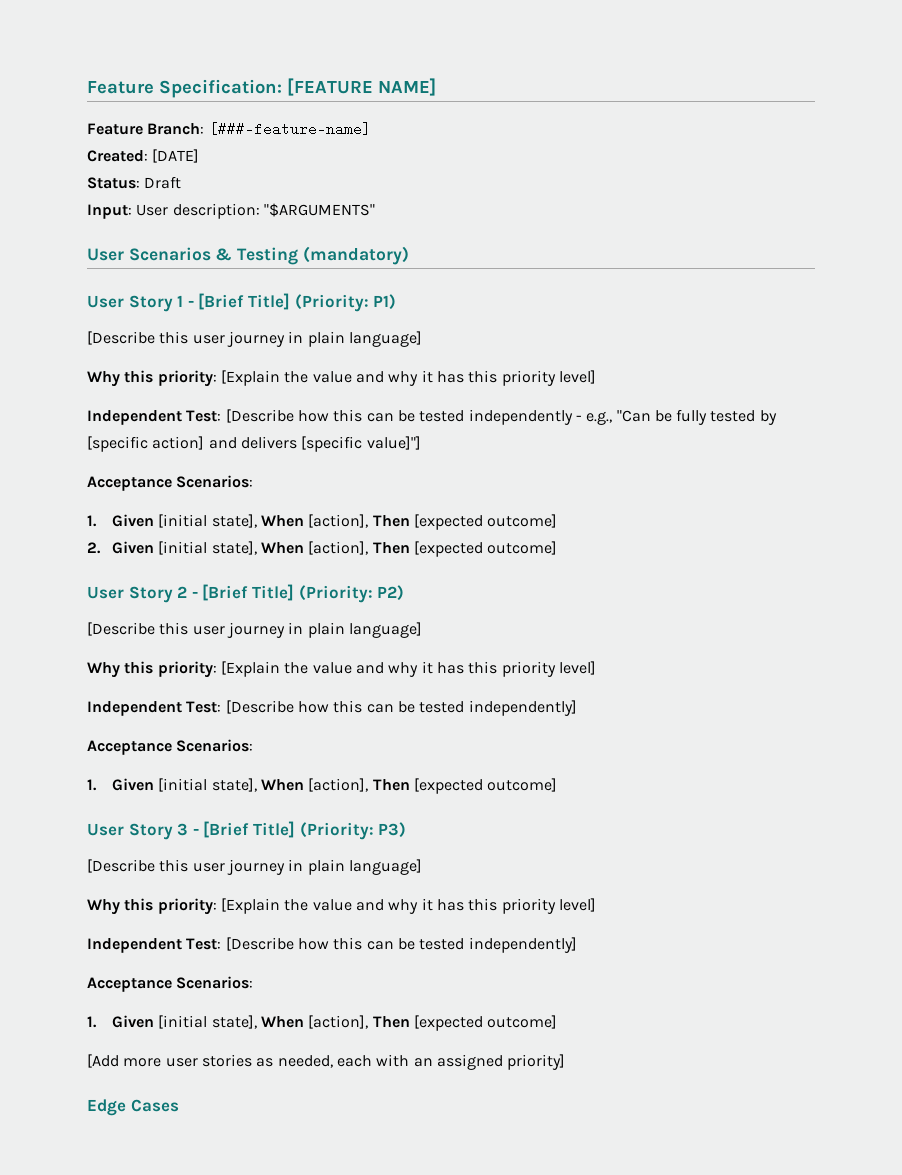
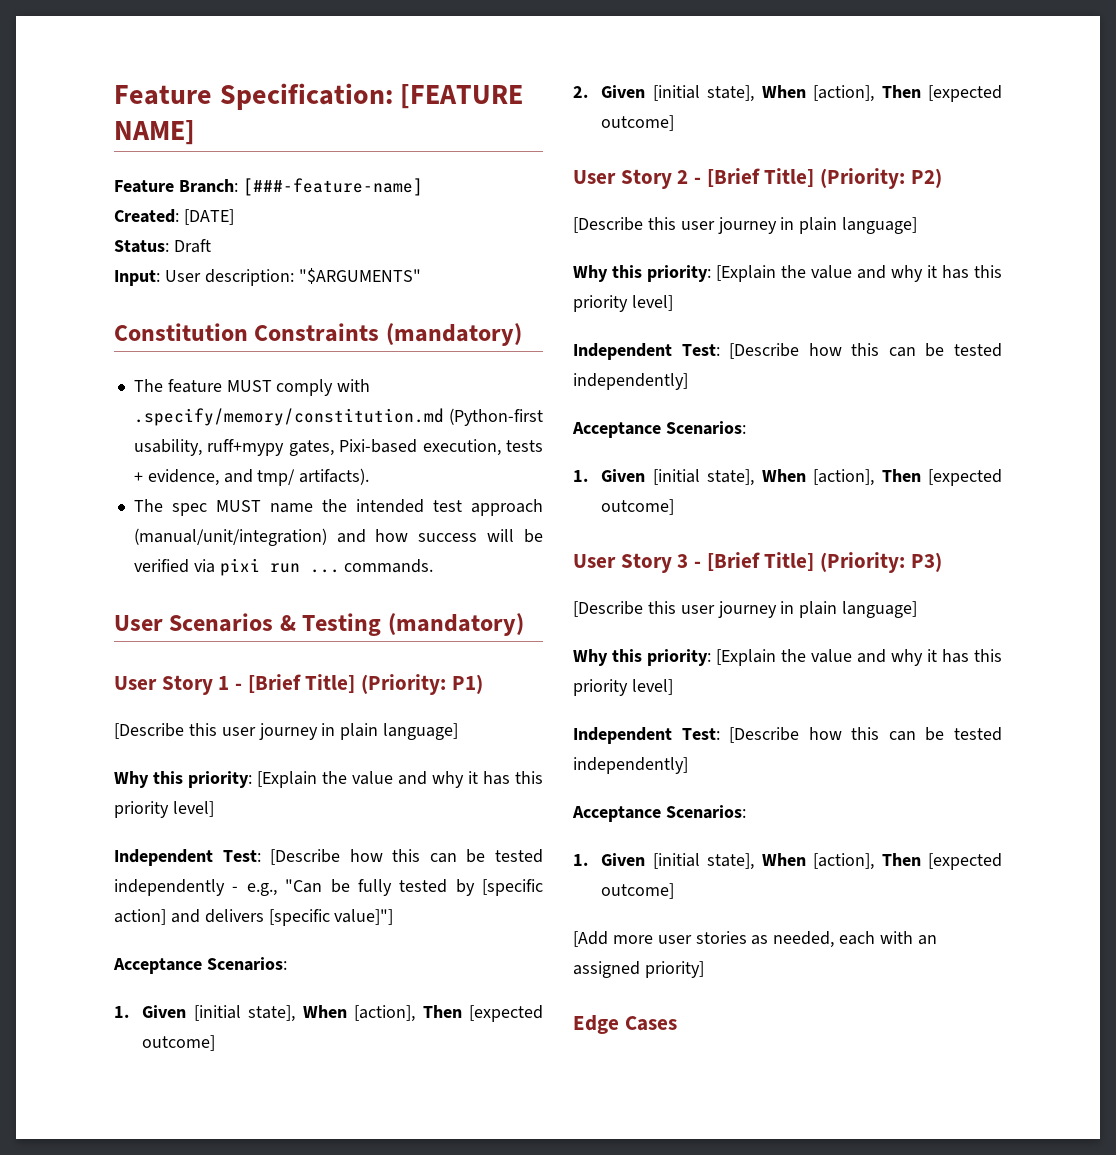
+ Constitution Constraints (mandatory)
+ The feature MUST comply with .specify/memory/constitution.md (Python-first usability, ruff+mypy gates, Pixi-based execution, tests + evidence, and tmp/ artifacts).
+ The spec MUST name the intended test approach (manual/unit/integration) and how success will be verified via pixi run ... commands.

